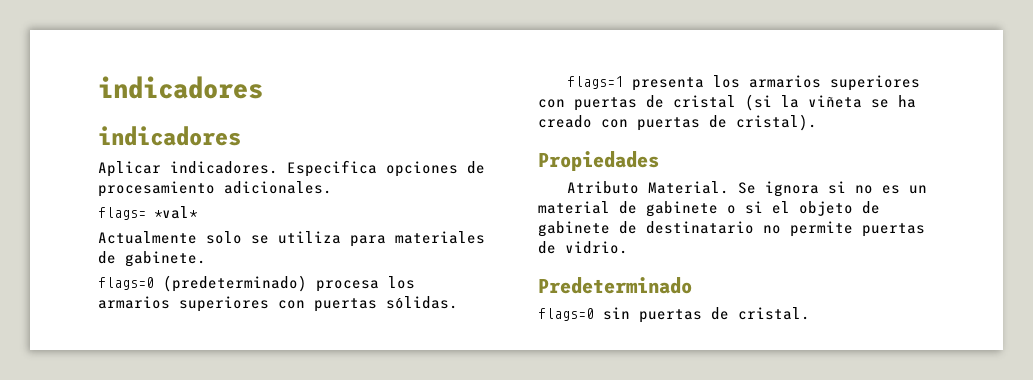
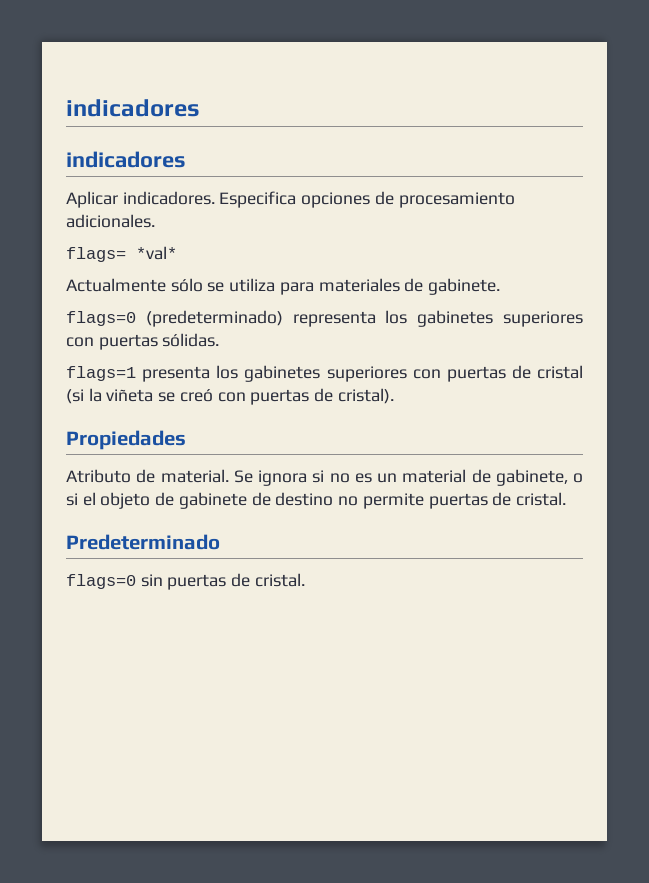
- Actualmente solo se utiliza para materiales de gabinete.
+ Actualmente sólo se utiliza para materiales de gabinete.
- flags=0 (predeterminado) procesa los armarios superiores con puertas sólidas.
+ flags=0 (predeterminado) representa los gabinetes superiores con puertas sólidas.
- flags=1 presenta los armarios superiores con puertas de cristal (si la viñeta se ha creado con puertas de cristal).
+ flags=1 presenta los gabinetes superiores con puertas de cristal (si la viñeta se creó con puertas de cristal).
- Atributo Material.
+ Atributo de material.
- Se ignora si no es un material de gabinete o si el objeto de gabinete de destinatario no permite puertas de vidrio.
+ Se ignora si no es un material de gabinete, o si el objeto de gabinete de destino no permite puertas de cristal.

